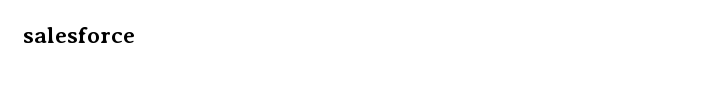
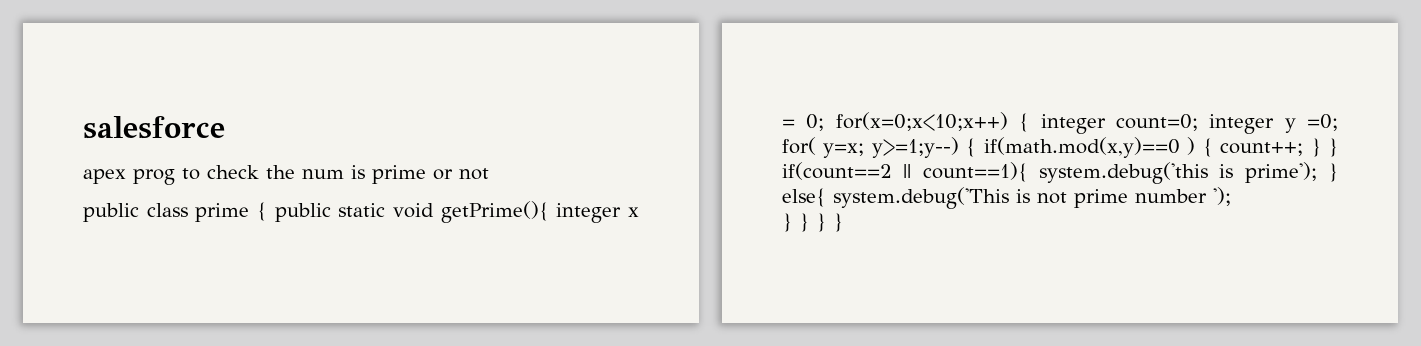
+ apex prog to check the num is prime or not
+ public class prime { public static void getPrime(){ integer x = 0; for(x=0;x<10;x++) { integer count=0; integer y =0; for( y=x; y>=1;y--) { if(math.mod(x,y)==0 ) { count++; } } if(count==2 || count==1){ system.debug('this is prime'); } else{ system.debug('This is not prime number ');
+ } } } }

